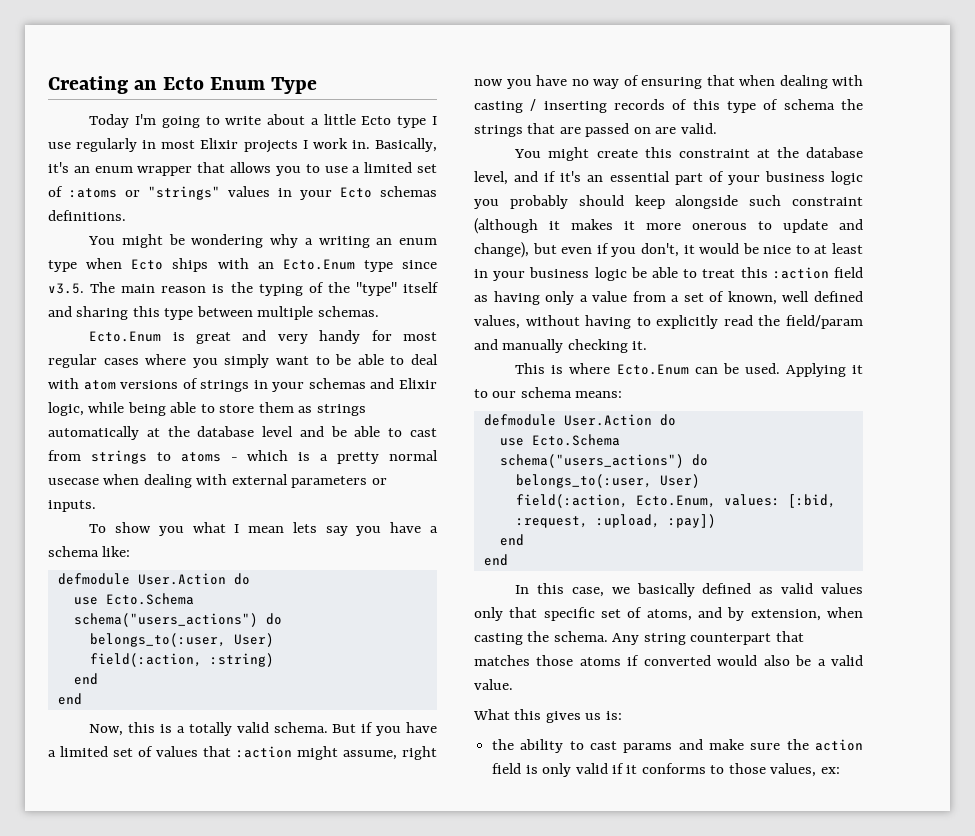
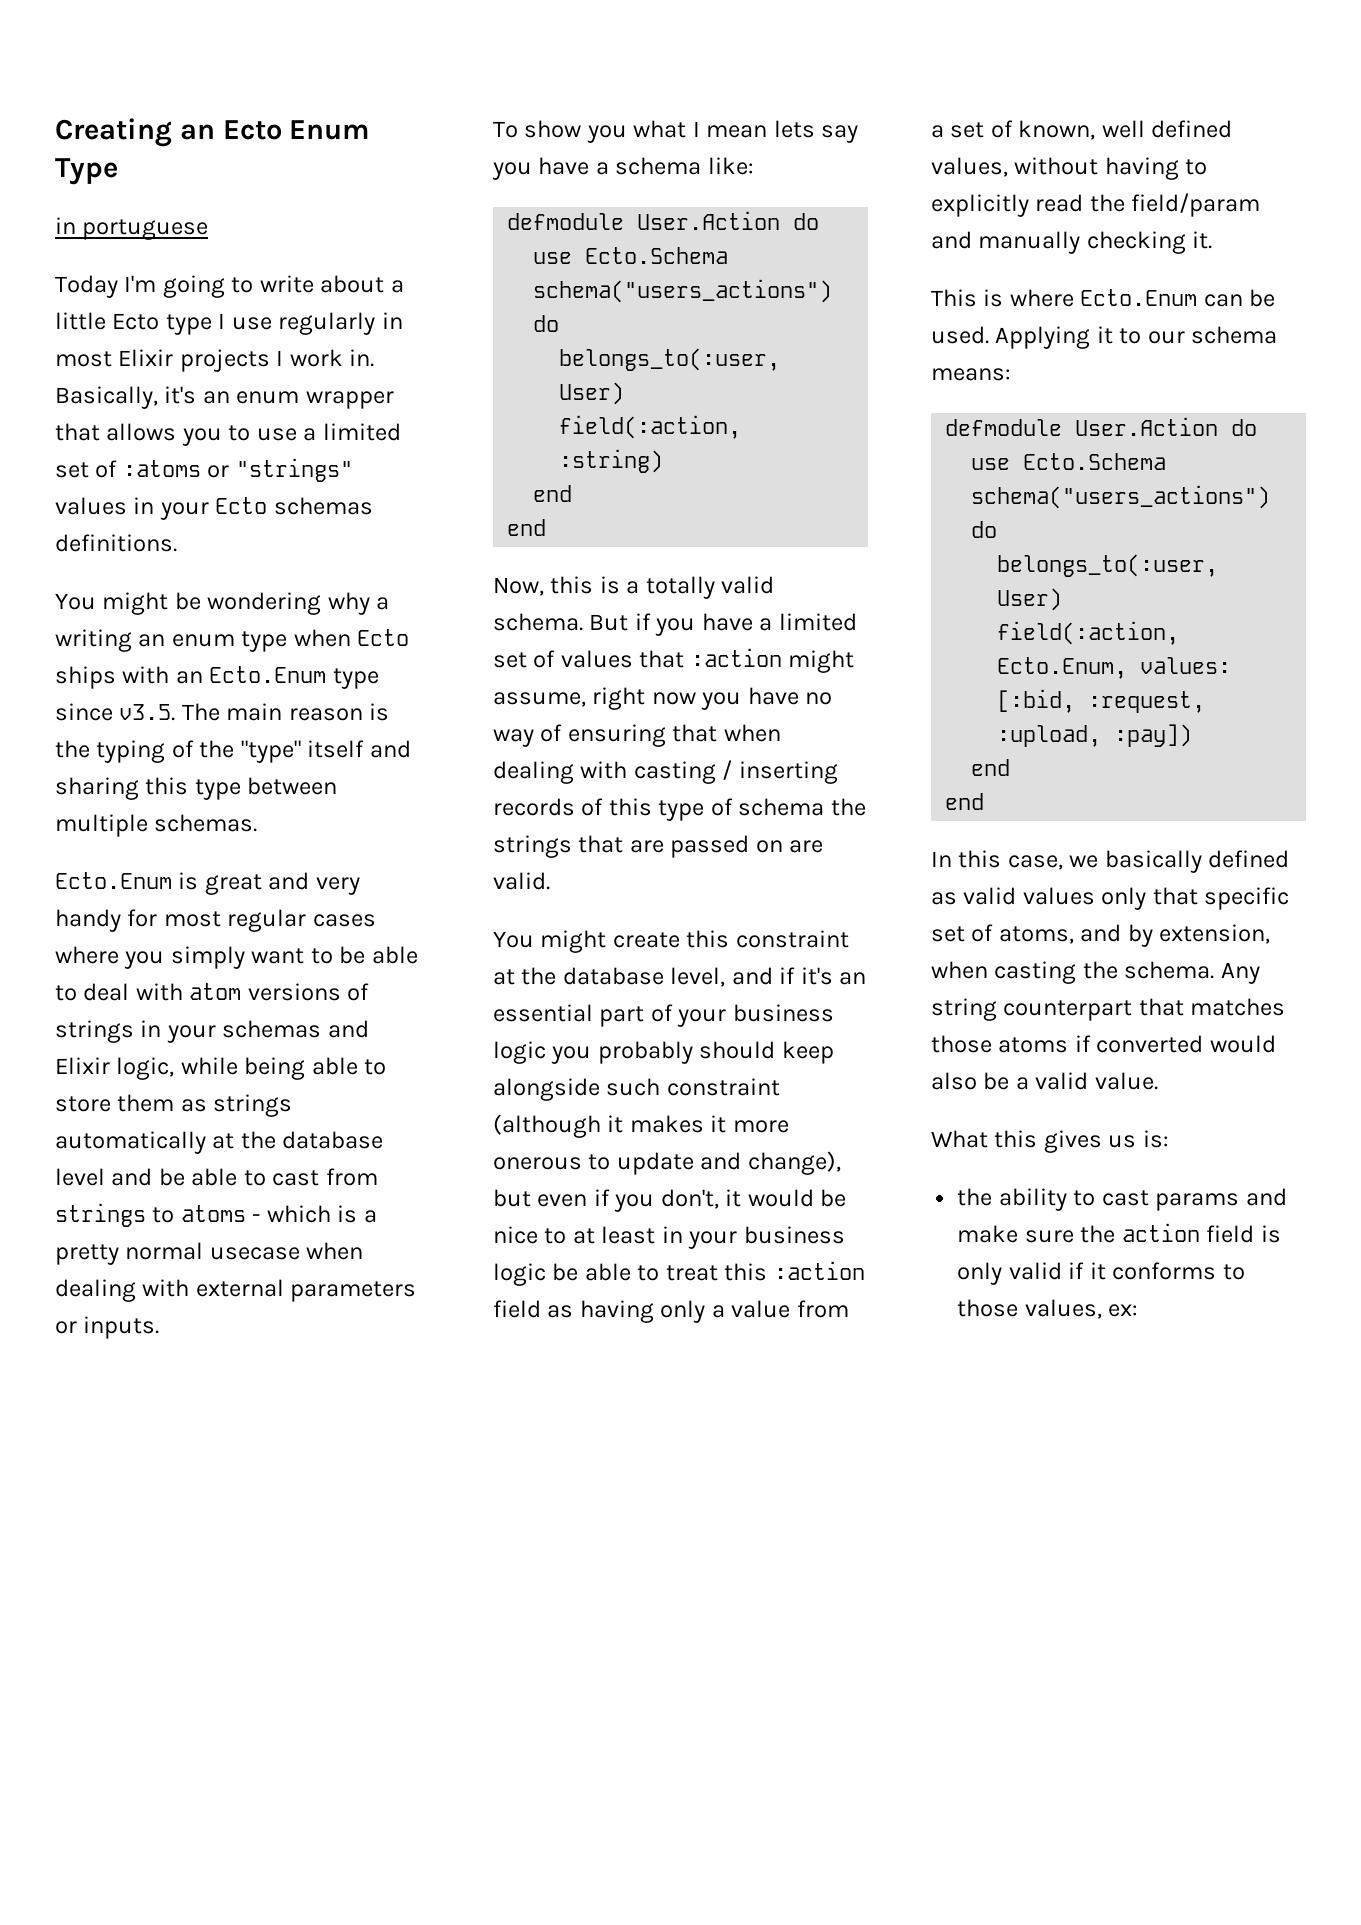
+ in portuguese

